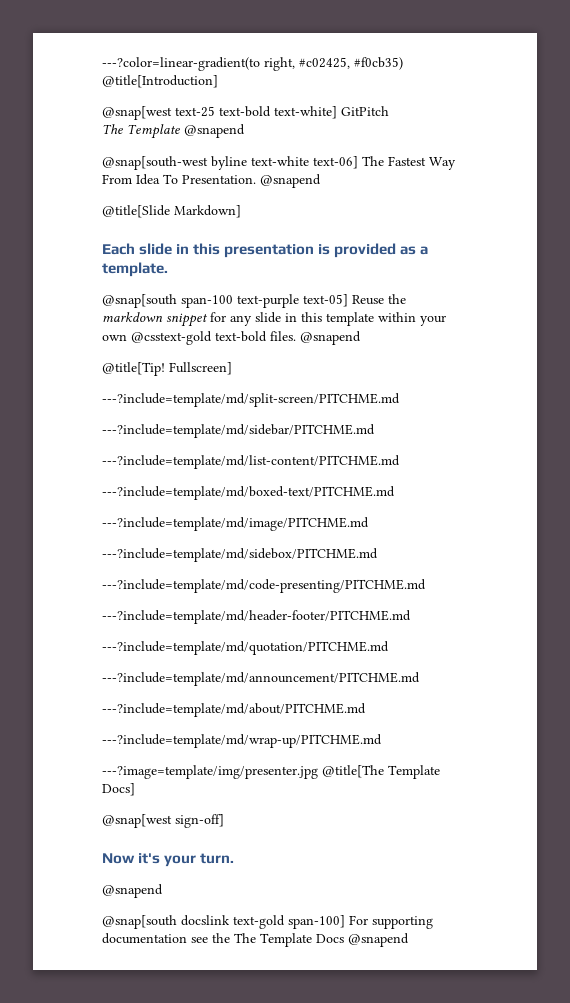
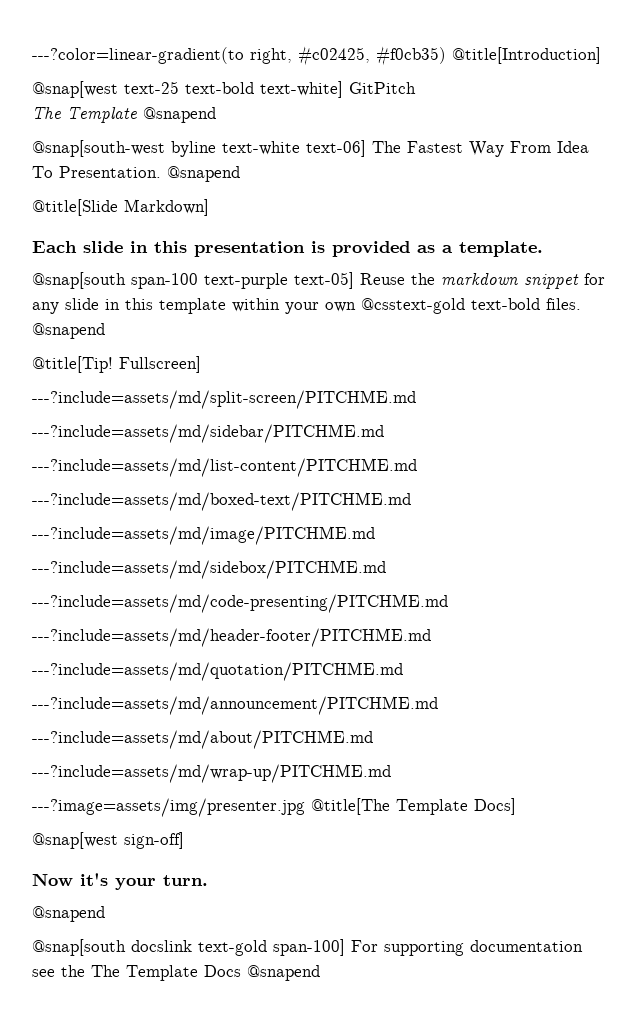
- ---?include=template/md/split-screen/PITCHME.md
- ---?include=template/md/sidebar/PITCHME.md
- ---?include=template/md/list-content/PITCHME.md
- ---?include=template/md/boxed-text/PITCHME.md
- ---?include=template/md/image/PITCHME.md
- ---?include=template/md/sidebox/PITCHME.md
- ---?include=template/md/code-presenting/PITCHME.md
- ---?include=template/md/header-footer/PITCHME.md
- ---?include=template/md/quotation/PITCHME.md
- ---?include=template/md/announcement/PITCHME.md
- ---?include=template/md/about/PITCHME.md
- ---?include=template/md/wrap-up/PITCHME.md
- ---?image=template/img/presenter.jpg @title[The Template Docs]
+ ---?include=assets/md/split-screen/PITCHME.md
+ ---?include=assets/md/sidebar/PITCHME.md
+ ---?include=assets/md/list-content/PITCHME.md
+ ---?include=assets/md/boxed-text/PITCHME.md
+ ---?include=assets/md/image/PITCHME.md
+ ---?include=assets/md/sidebox/PITCHME.md
+ ---?include=assets/md/code-presenting/PITCHME.md
+ ---?include=assets/md/header-footer/PITCHME.md
+ ---?include=assets/md/quotation/PITCHME.md
+ ---?include=assets/md/announcement/PITCHME.md
+ ---?include=assets/md/about/PITCHME.md
+ ---?include=assets/md/wrap-up/PITCHME.md
+ ---?image=assets/img/presenter.jpg @title[The Template Docs]

